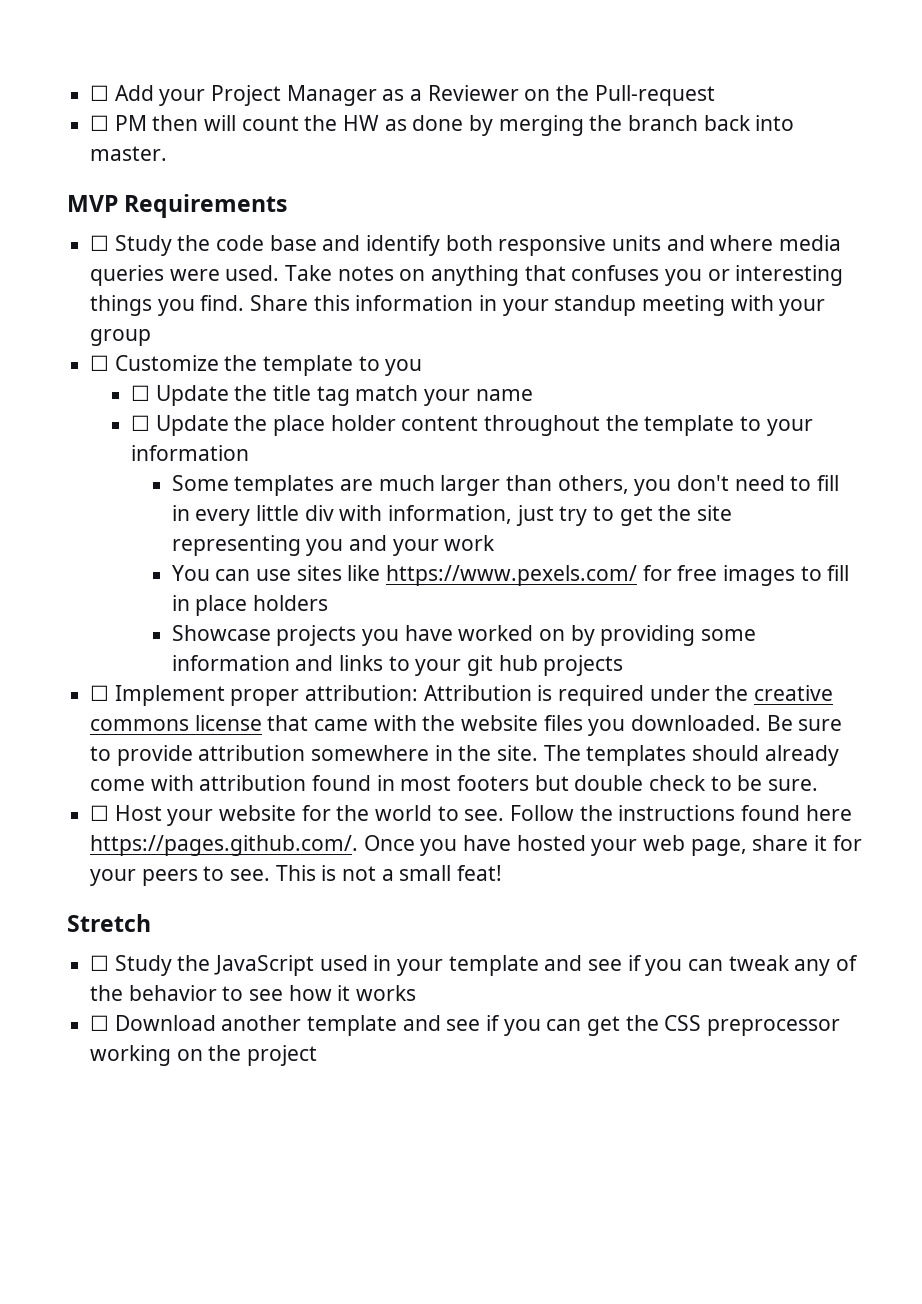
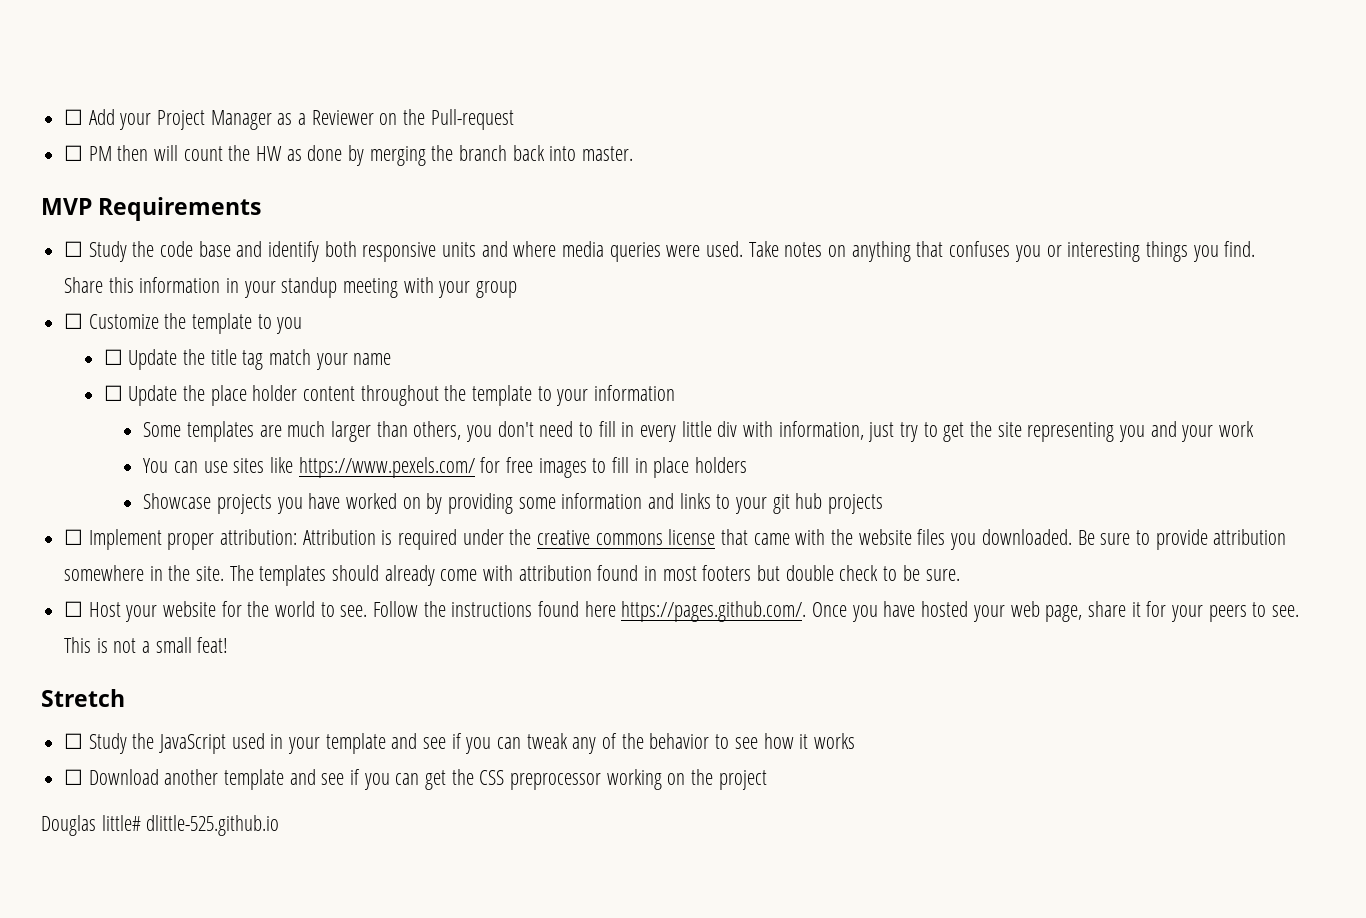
+ Douglas little# dlittle-525.github.io

